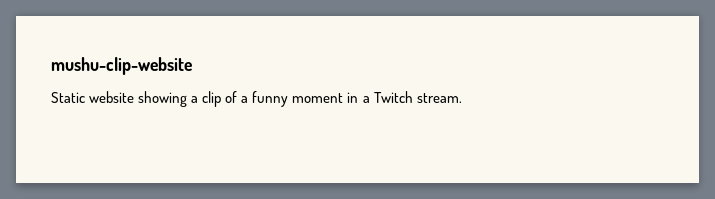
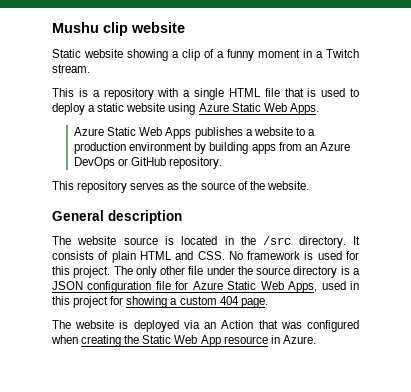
- mushu-clip-website
+ Mushu clip website
+ This is a repository with a single HTML file that is used to deploy a static website using Azure Static Web Apps.
+ Azure Static Web Apps publishes a website to a production environment by building apps from an Azure DevOps or GitHub repository.
+ This repository serves as the source of the website.
+ General description
+ The website source is located in the /src directory. It consists of plain HTML and CSS. No framework is used for this project. The only other file under the source directory is a JSON configuration file for Azure Static Web Apps, used in this project for showing a custom 404 page.
+ The website is deployed via an Action that was configured when creating the Static Web App resource in Azure.

